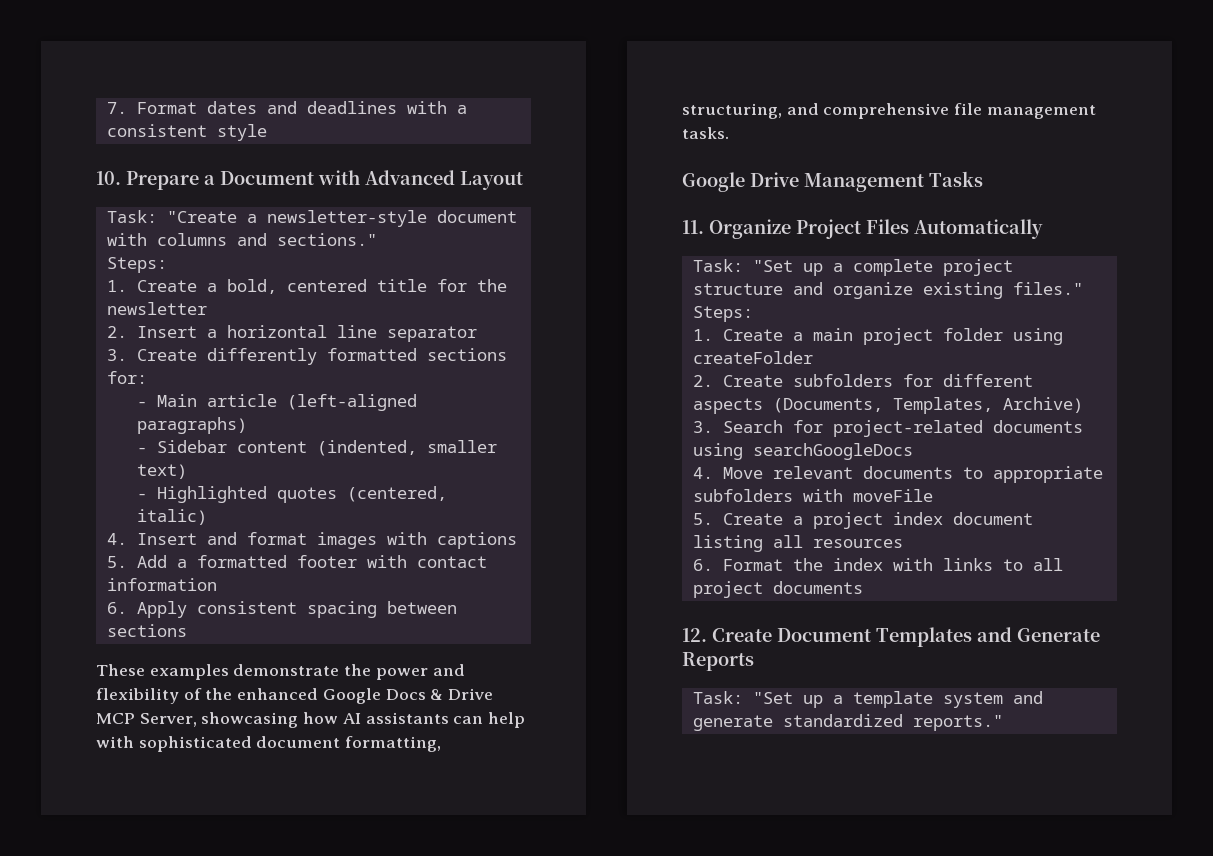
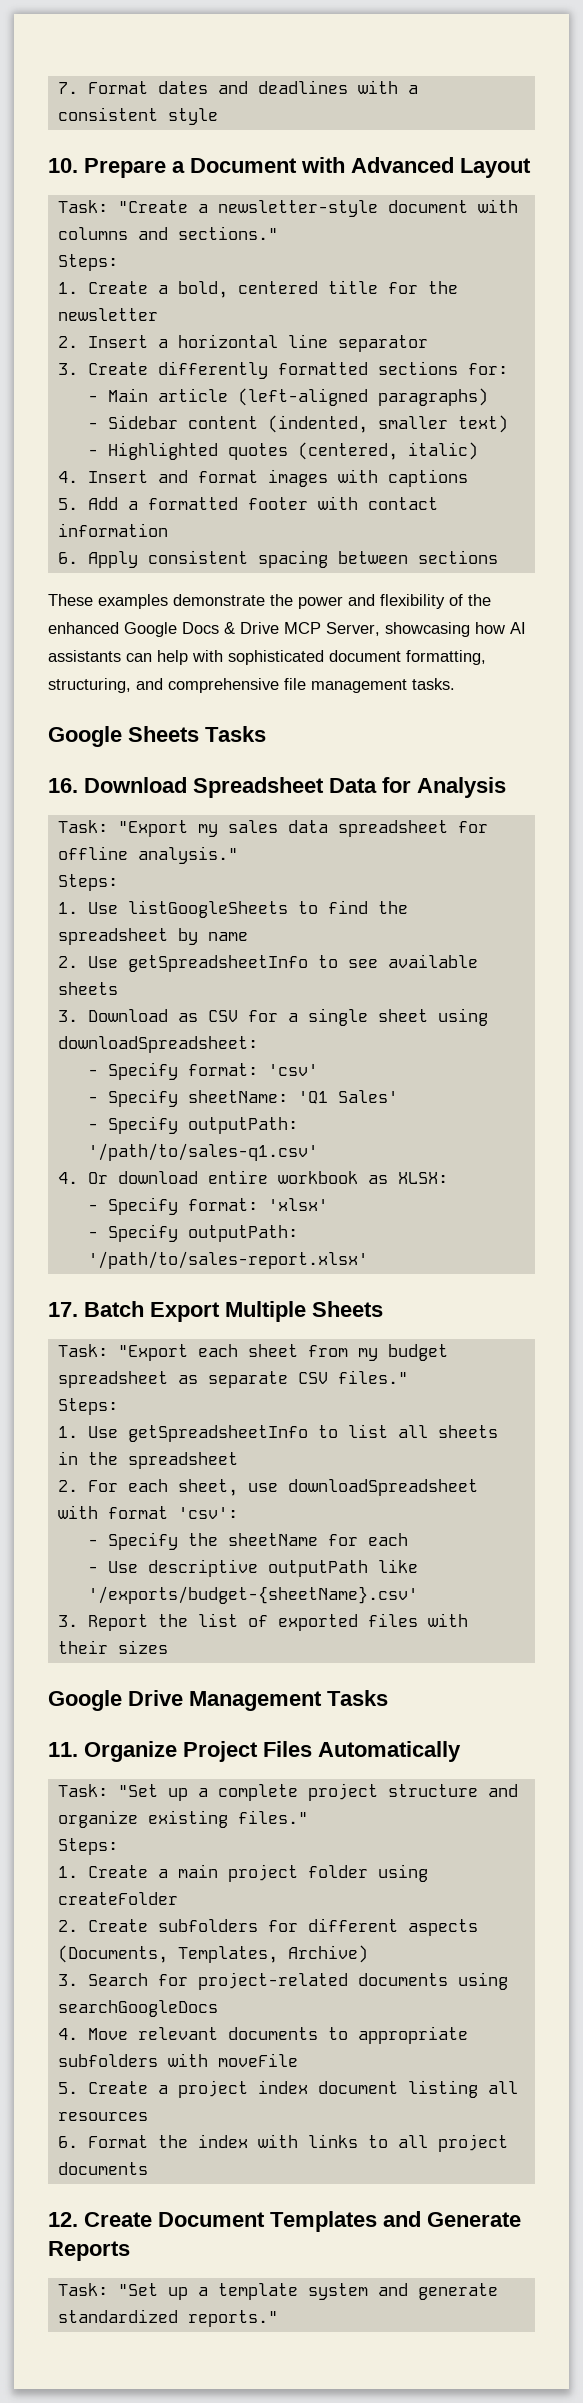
+ Google Sheets Tasks
+ 16. Download Spreadsheet Data for Analysis
+ Task: "Export my sales data spreadsheet for offline analysis."
+ Steps:
+ 1. Use listGoogleSheets to find the spreadsheet by name
+ 2. Use getSpreadsheetInfo to see available sheets
+ 3. Download as CSV for a single sheet using downloadSpreadsheet:
+ - Specify format: 'csv'
+ - Specify sheetName: 'Q1 Sales'
+ - Specify outputPath: '/path/to/sales-q1.csv'
+ 4. Or download entire workbook as XLSX:
+ - Specify format: 'xlsx'
+ - Specify outputPath: '/path/to/sales-report.xlsx'
+ 17. Batch Export Multiple Sheets
+ Task: "Export each sheet from my budget spreadsheet as separate CSV files."
+ Steps:
+ 1. Use getSpreadsheetInfo to list all sheets in the spreadsheet
+ 2. For each sheet, use downloadSpreadsheet with format 'csv':
+ - Specify the sheetName for each
+ - Use descriptive outputPath like '/exports/budget-{sheetName}.csv'
+ 3. Report the list of exported files with their sizes

